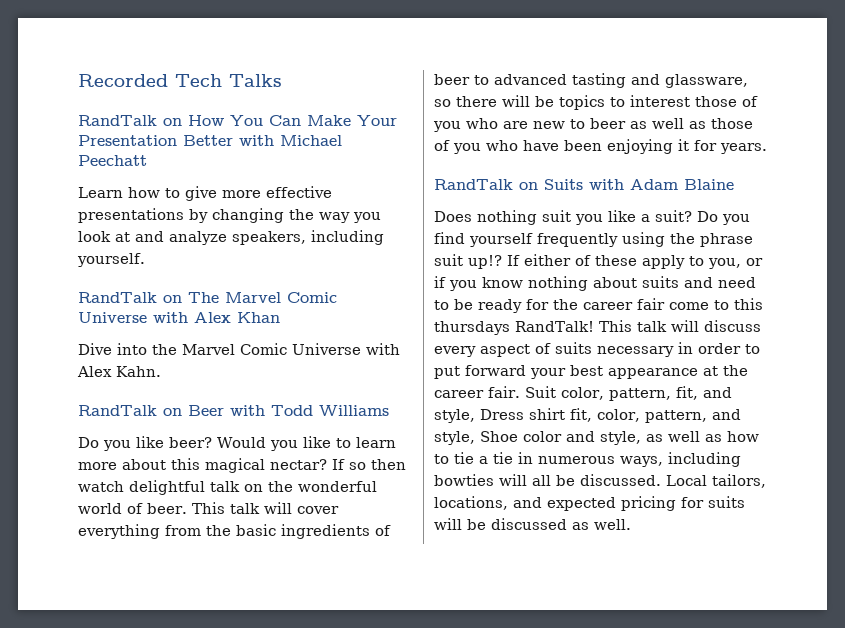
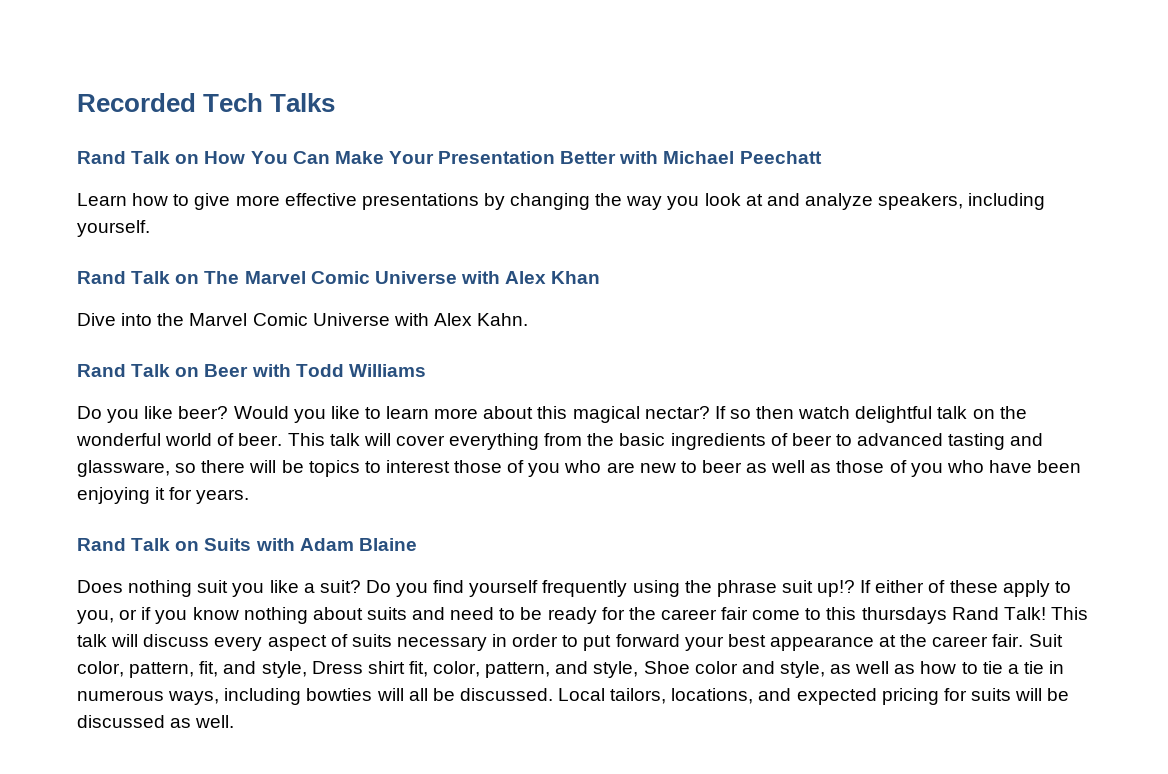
- RandTalk on How You Can Make Your Presentation Better with Michael Peechatt
+ Rand Talk on How You Can Make Your Presentation Better with Michael Peechatt
- RandTalk on The Marvel Comic Universe with Alex Khan
+ Rand Talk on The Marvel Comic Universe with Alex Khan
- RandTalk on Beer with Todd Williams
+ Rand Talk on Beer with Todd Williams
- RandTalk on Suits with Adam Blaine
+ Rand Talk on Suits with Adam Blaine
- If either of these apply to you, or if you know nothing about suits and need to be ready for the career fair come to this thursdays RandTalk!
+ If either of these apply to you, or if you know nothing about suits and need to be ready for the career fair come to this thursdays Rand Talk!

